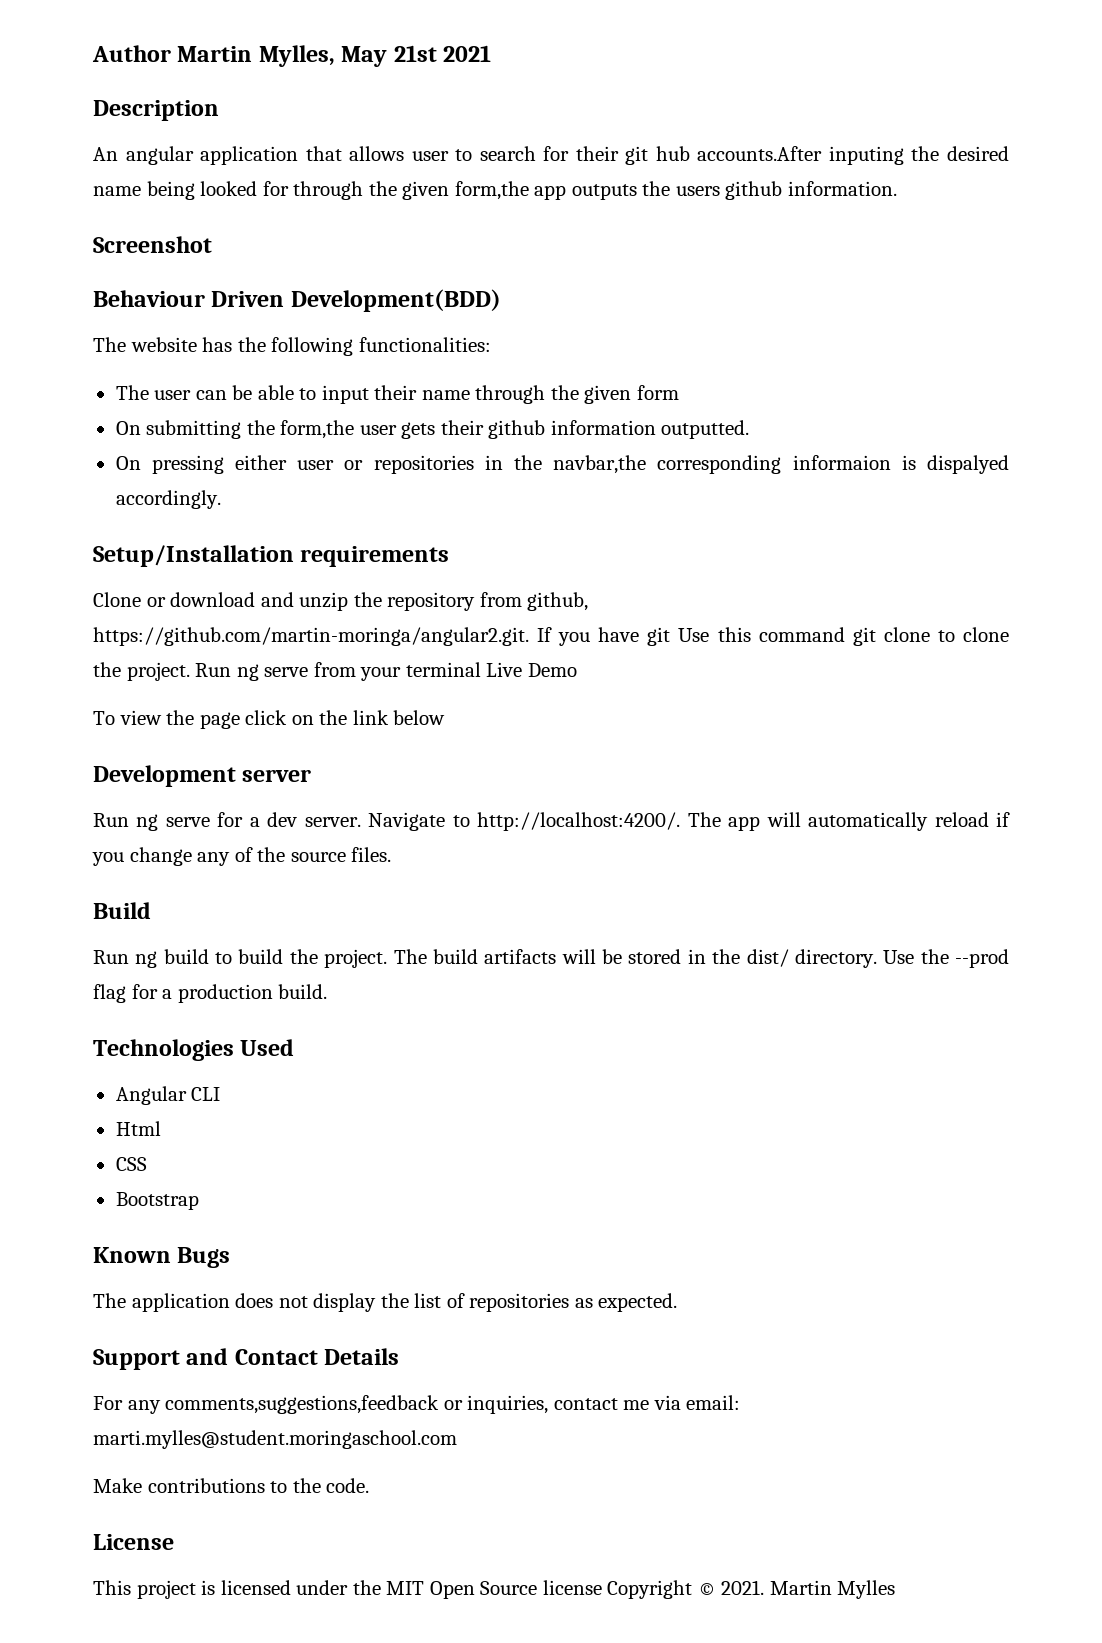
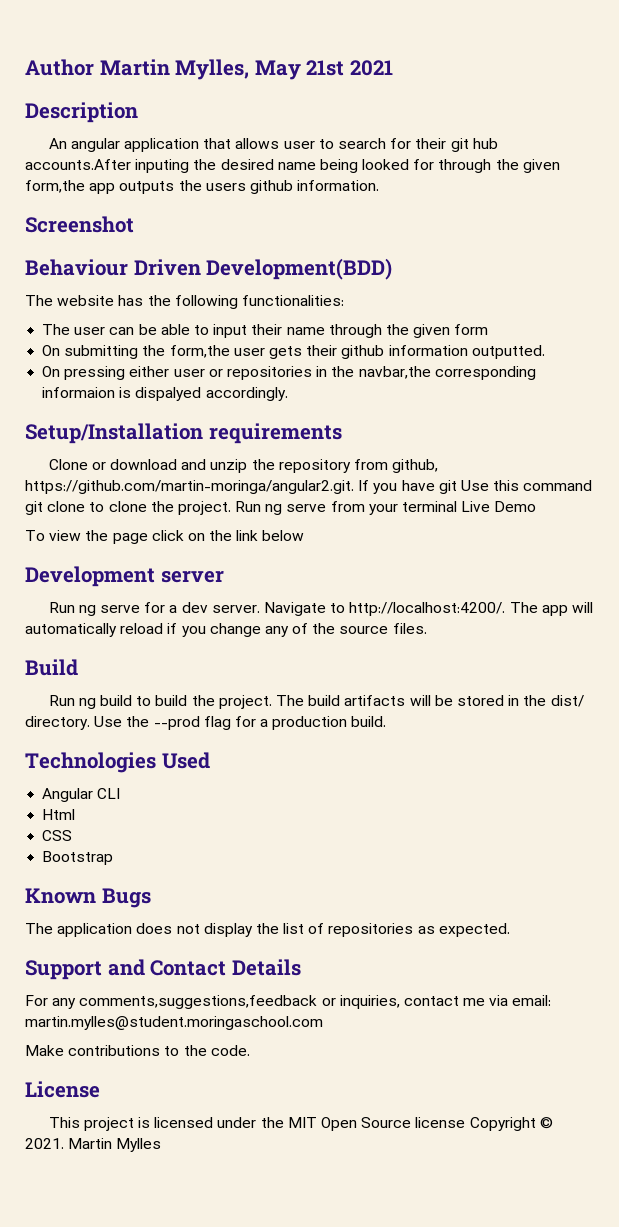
- For any comments,suggestions,feedback or inquiries, contact me via email: marti.mylles@student.moringaschool.com
+ For any comments,suggestions,feedback or inquiries, contact me via email: martin.mylles@student.moringaschool.com

